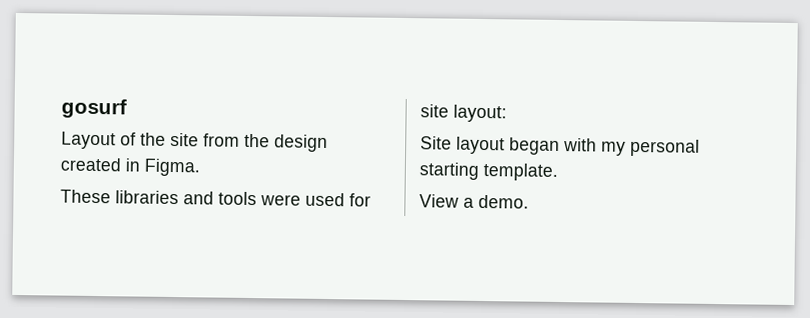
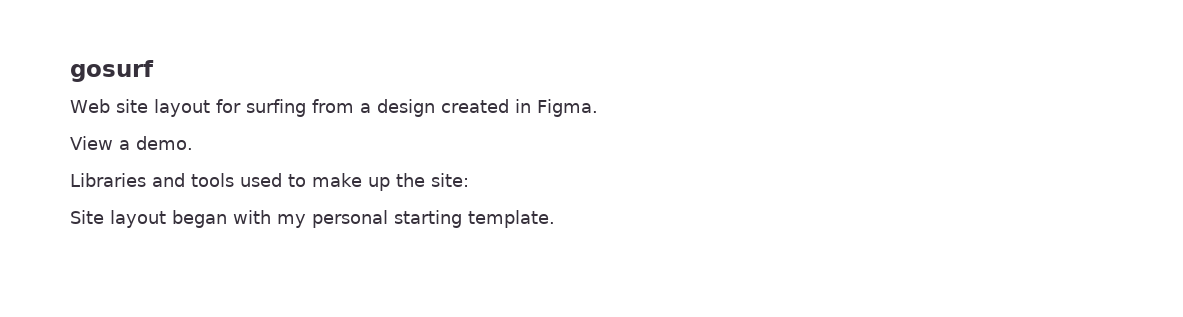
- Layout of the site from the design created in Figma.
- These libraries and tools were used for site layout:
+ Web site layout for surfing from a design created in Figma.
+ View a demo.
+ Libraries and tools used to make up the site:
- View a demo.

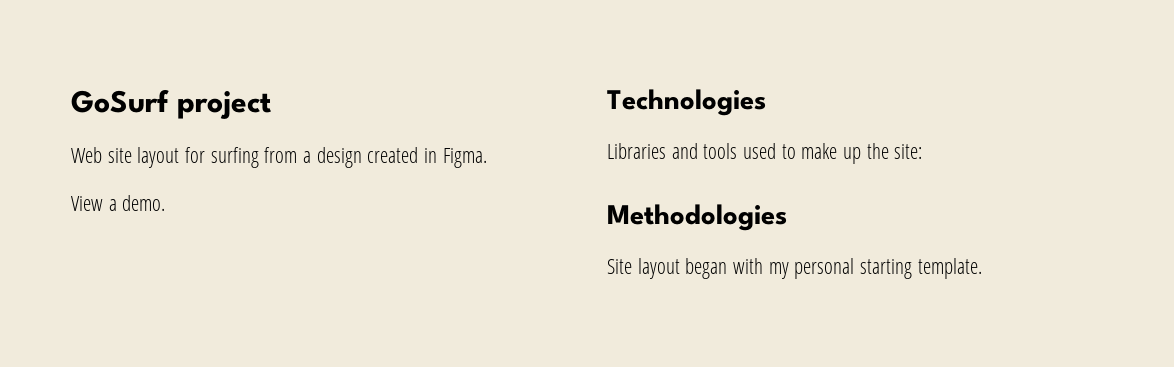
- gosurf
+ GoSurf project
+ Technologies
+ Methodologies

